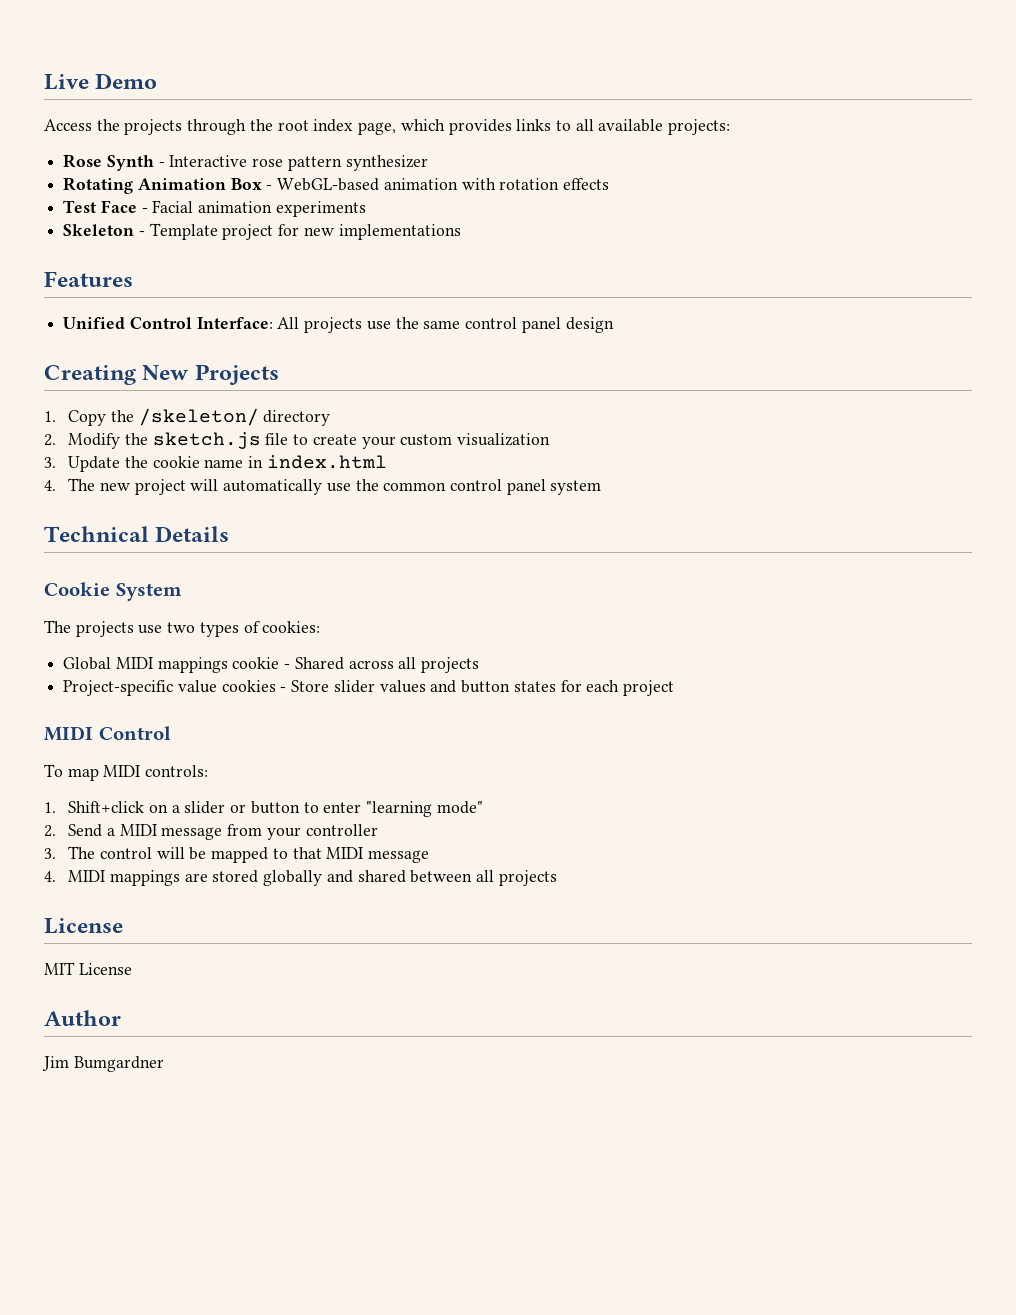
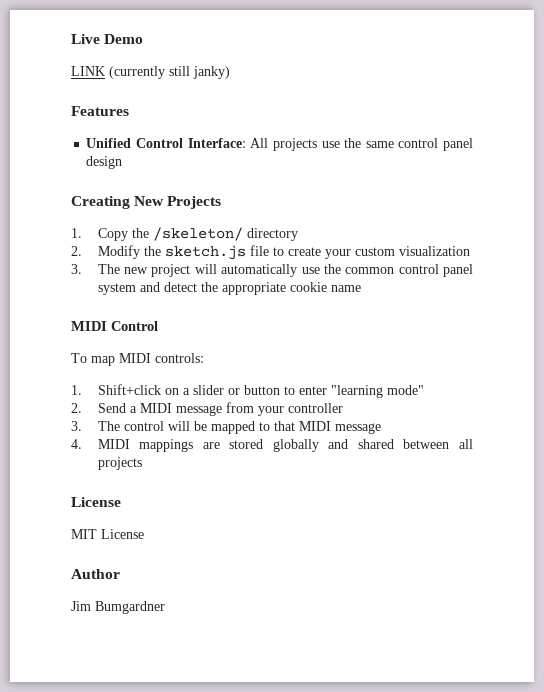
- Access the projects through the root index page, which provides links to all available projects:
- Rose Synth - Interactive rose pattern synthesizer
- Rotating Animation Box - WebGL-based animation with rotation effects
- Test Face - Facial animation experiments
- Skeleton - Template project for new implementations
+ LINK (currently still janky)
- 3. Update the cookie name in index.html
- 4. The new project will automatically use the common control panel system
- Technical Details
- Cookie System
- The projects use two types of cookies:
- Global MIDI mappings cookie - Shared across all projects
- Project-specific value cookies - Store slider values and button states for each project
+ 3. The new project will automatically use the common control panel system and detect the appropriate cookie name

